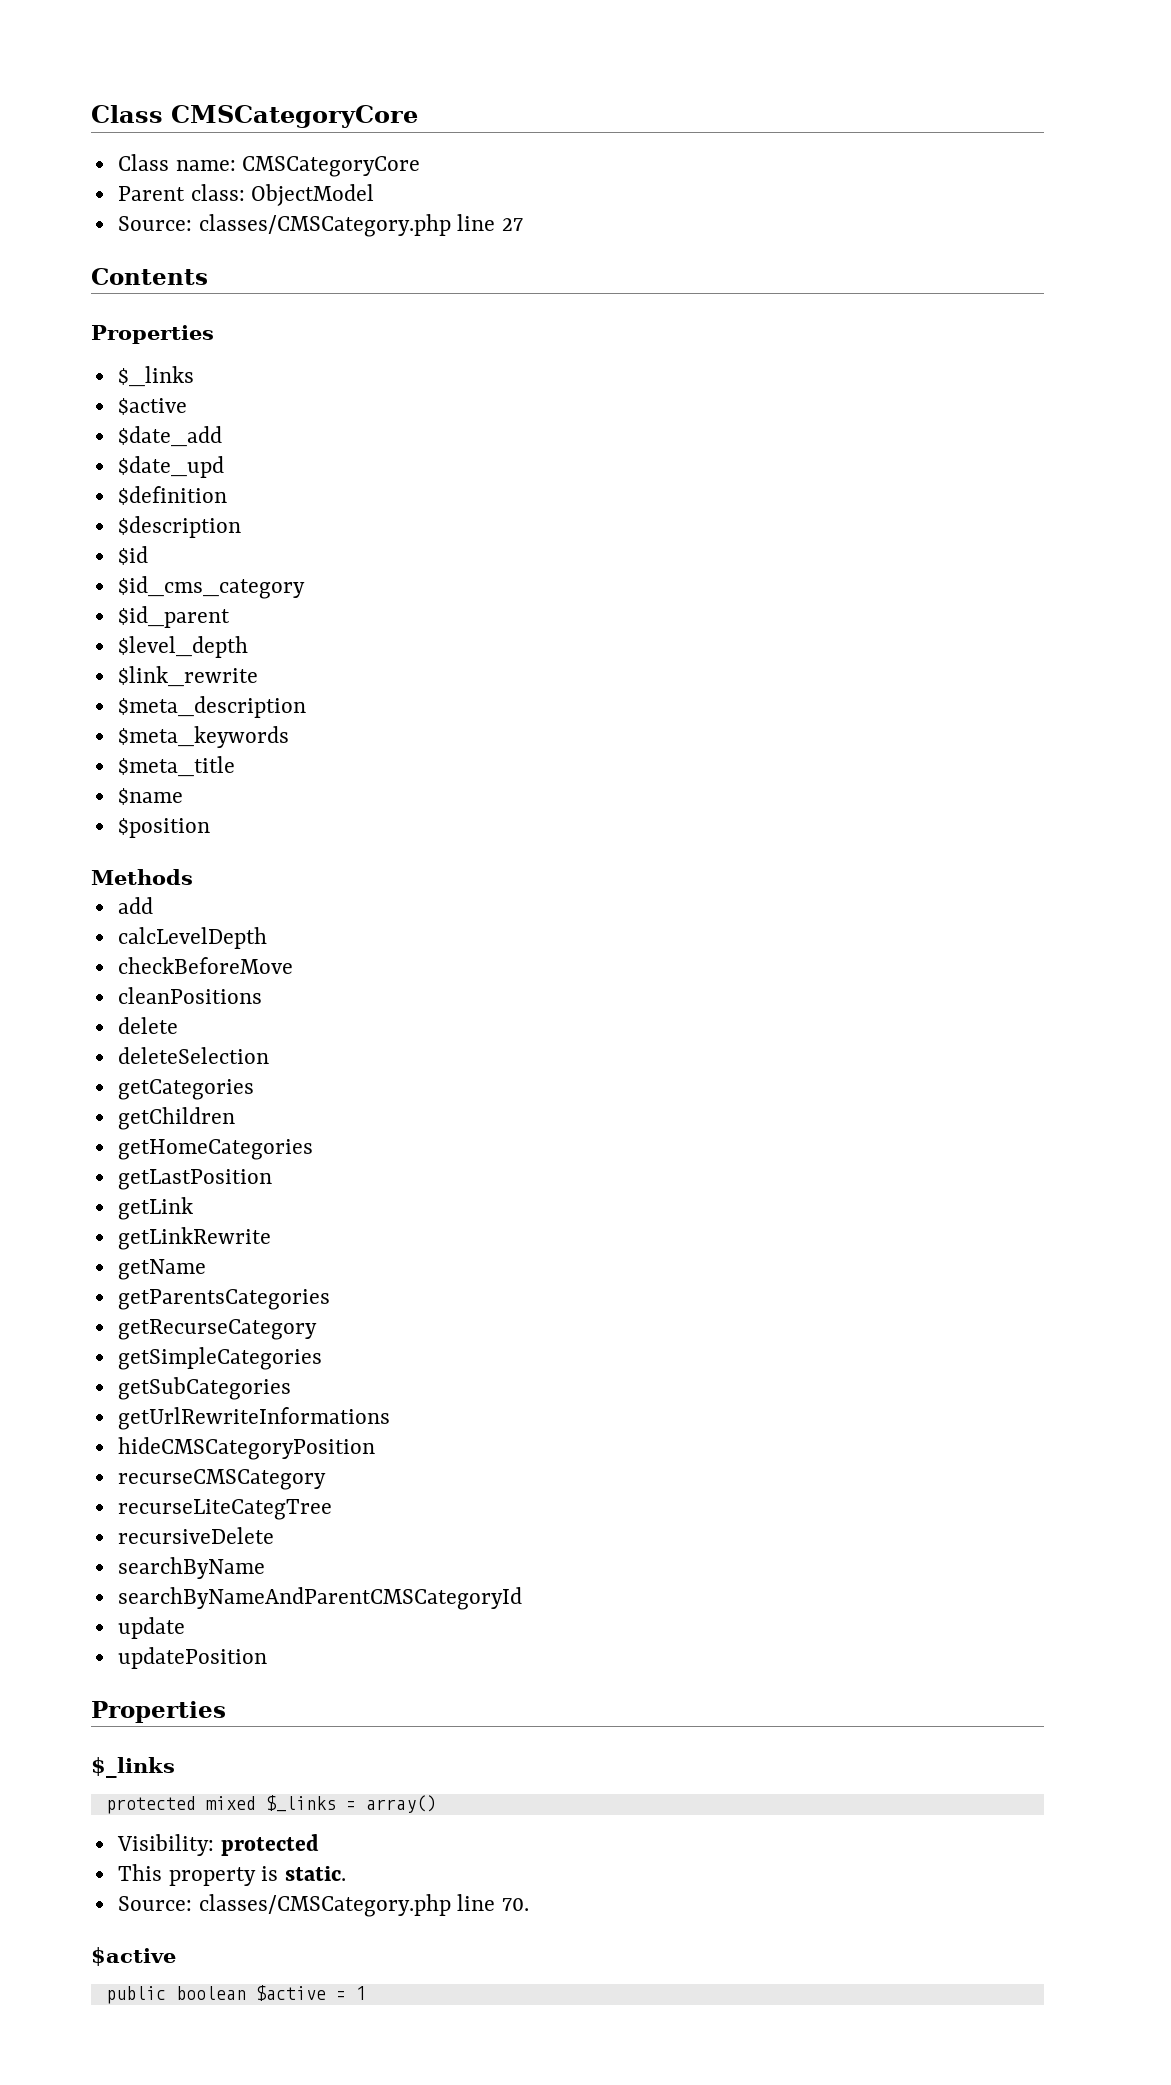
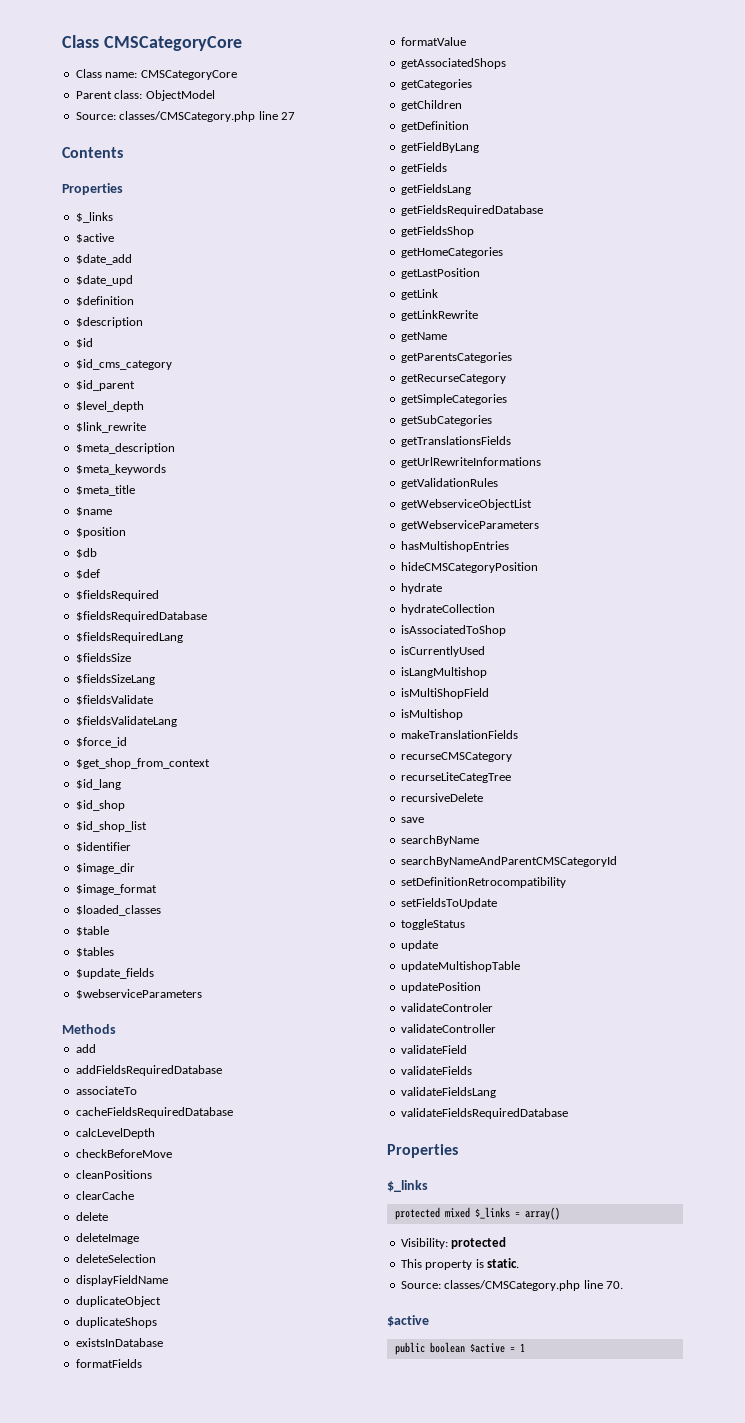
+ $db
+ $def
+ $fieldsRequired
+ $fieldsRequiredDatabase
+ $fieldsRequiredLang
+ $fieldsSize
+ $fieldsSizeLang
+ $fieldsValidate
+ $fieldsValidateLang
+ $force_id
+ $get_shop_from_context
+ $id_lang
+ $id_shop
+ $id_shop_list
+ $identifier
+ $image_dir
+ $image_format
+ $loaded_classes
+ $table
+ $tables
+ $update_fields
+ $webserviceParameters
+ addFieldsRequiredDatabase
+ associateTo
+ cacheFieldsRequiredDatabase
+ clearCache
+ deleteImage
+ displayFieldName
+ duplicateObject
+ duplicateShops
+ existsInDatabase
+ formatFields
+ formatValue
+ getAssociatedShops
  getCategories
  getChildren
+ getDefinition
+ getFieldByLang
+ getFields
+ getFieldsLang
+ getFieldsRequiredDatabase
+ getFieldsShop
+ getTranslationsFields
+ getValidationRules
+ getWebserviceObjectList
+ getWebserviceParameters
+ hasMultishopEntries
  hideCMSCategoryPosition
+ hydrate
+ hydrateCollection
+ isAssociatedToShop
+ isCurrentlyUsed
+ isLangMultishop
+ isMultiShopField
+ isMultishop
+ makeTranslationFields
+ save
+ setDefinitionRetrocompatibility
+ setFieldsToUpdate
+ toggleStatus
+ updateMultishopTable
+ validateControler
+ validateController
+ validateField
+ validateFields
+ validateFieldsLang
+ validateFieldsRequiredDatabase

